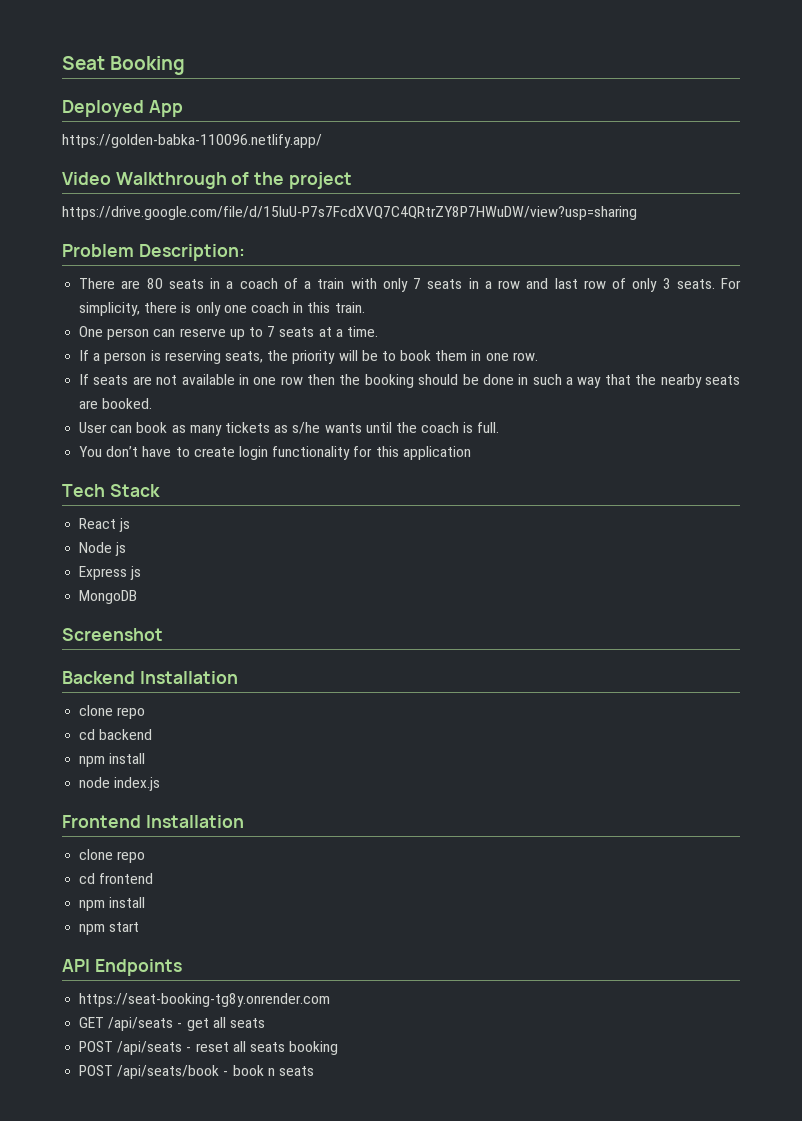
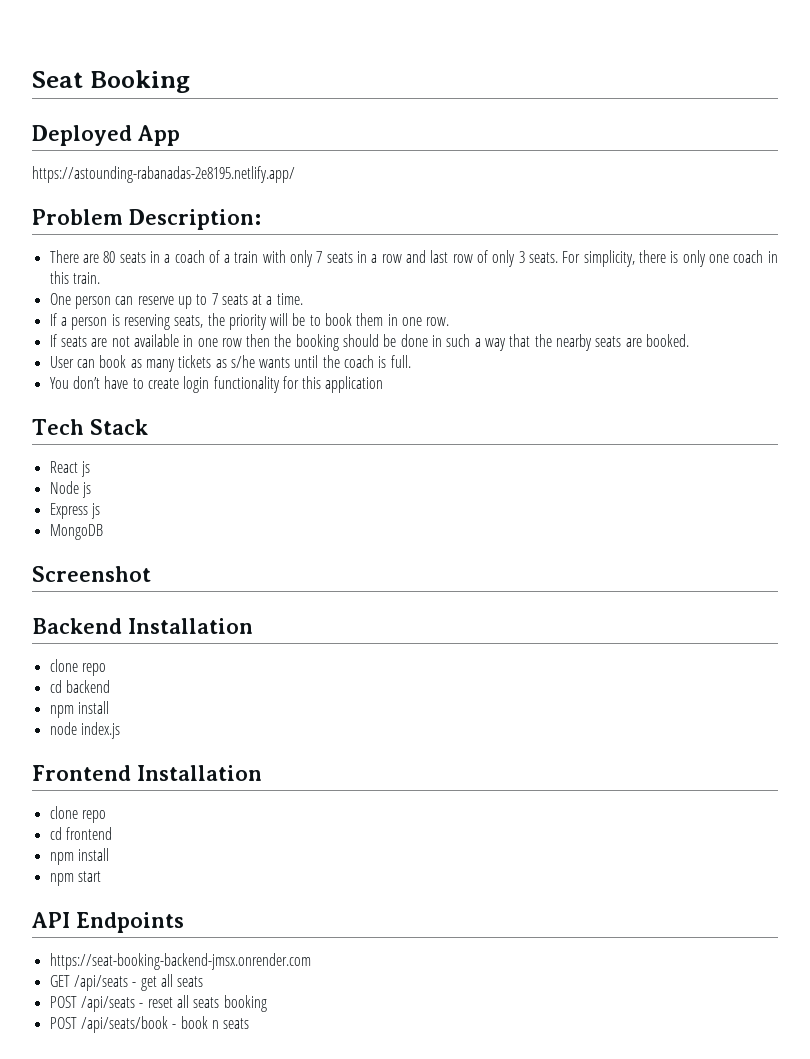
- https://golden-babka-110096.netlify.app/
- Video Walkthrough of the project
- https://drive.google.com/file/d/15luU-P7s7FcdXVQ7C4QRtrZY8P7HWuDW/view?usp=sharing
+ https://astounding-rabanadas-2e8195.netlify.app/
- https://seat-booking-tg8y.onrender.com
+ https://seat-booking-backend-jmsx.onrender.com

